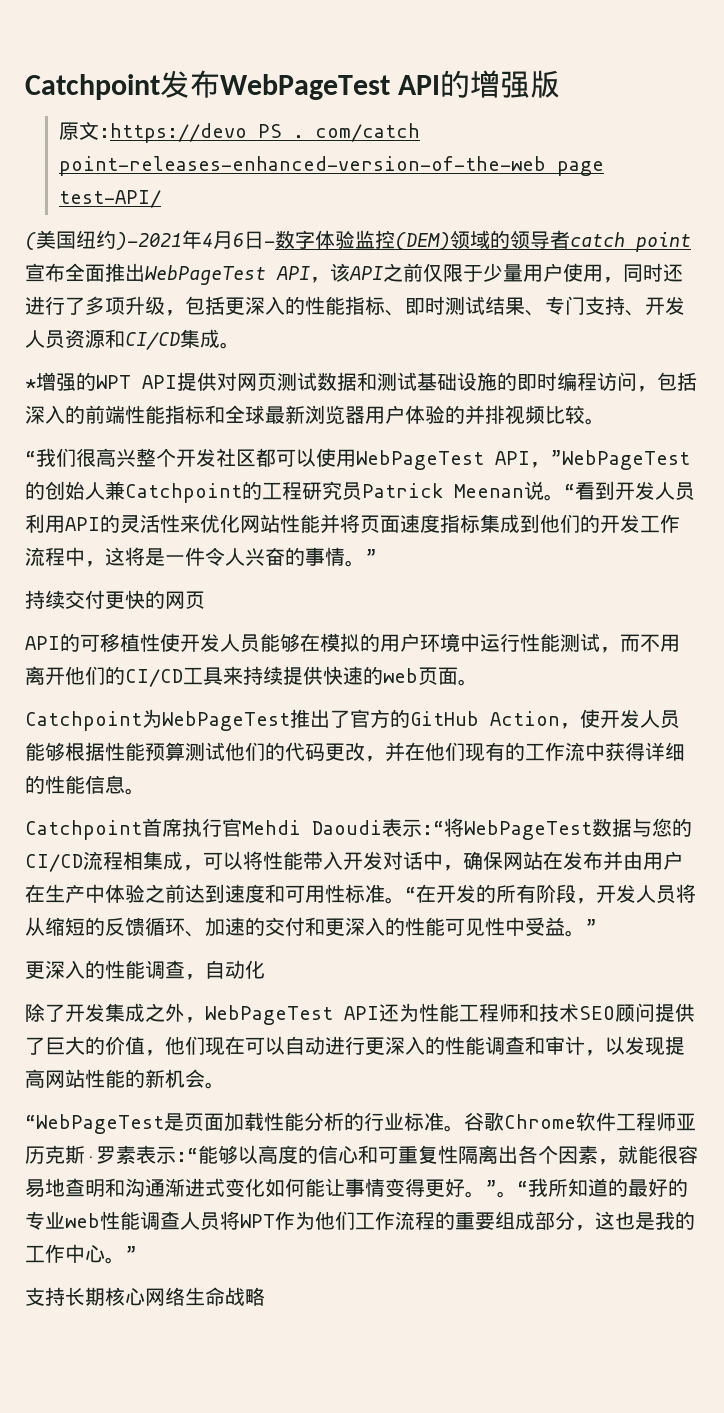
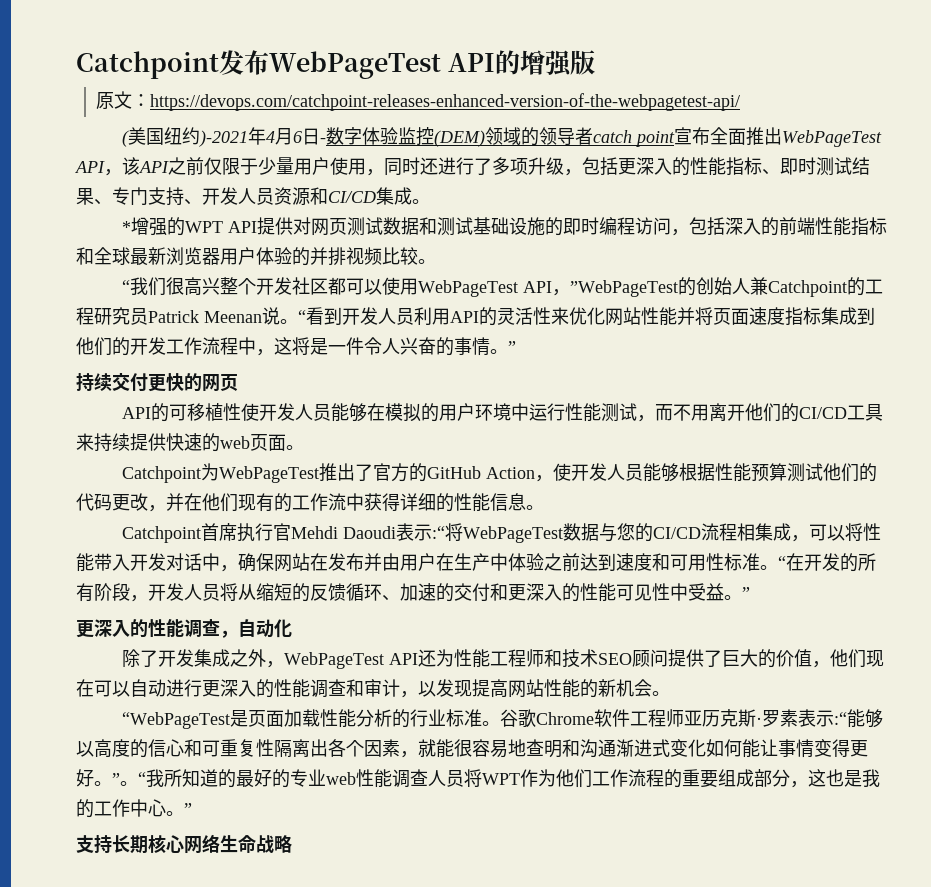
- 原文:https://devo PS . com/catch point-releases-enhanced-version-of-the-web page test-API/
+ 原文：https://devops.com/catchpoint-releases-enhanced-version-of-the-webpagetest-api/

